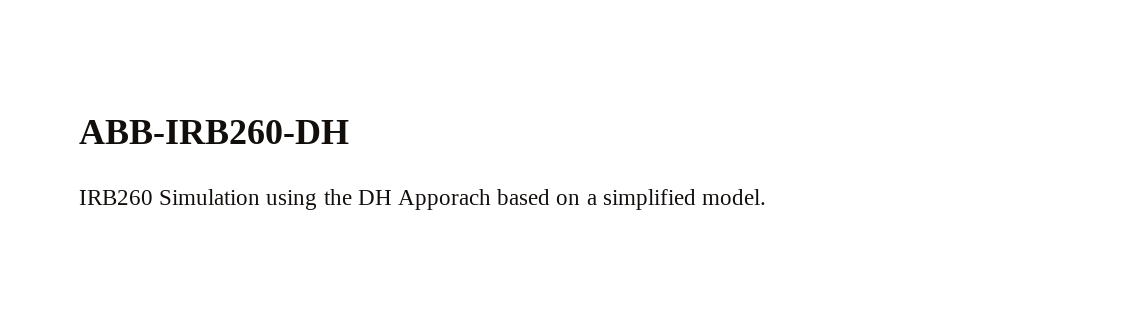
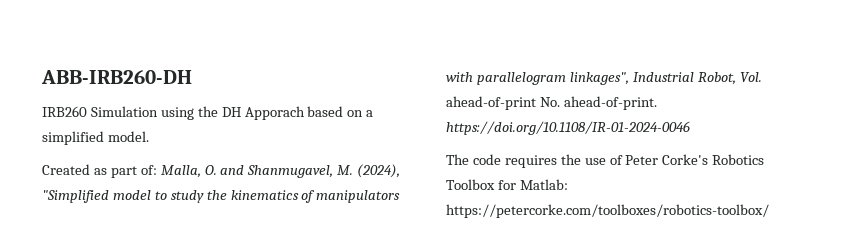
+ Created as part of: Malla, O. and Shanmugavel, M. (2024), "Simplified model to study the kinematics of manipulators with parallelogram linkages", Industrial Robot, Vol. ahead-of-print No. ahead-of-print. https://doi.org/10.1108/IR-01-2024-0046
+ The code requires the use of Peter Corke's Robotics Toolbox for Matlab: https://petercorke.com/toolboxes/robotics-toolbox/

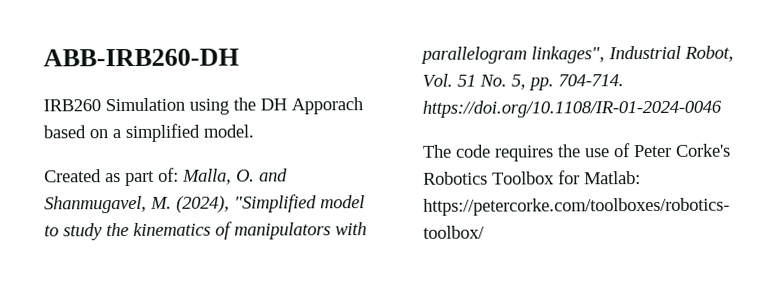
- Created as part of: Malla, O. and Shanmugavel, M. (2024), "Simplified model to study the kinematics of manipulators with parallelogram linkages", Industrial Robot, Vol. ahead-of-print No. ahead-of-print. https://doi.org/10.1108/IR-01-2024-0046
+ Created as part of: Malla, O. and Shanmugavel, M. (2024), "Simplified model to study the kinematics of manipulators with parallelogram linkages", Industrial Robot, Vol. 51 No. 5, pp. 704-714. https://doi.org/10.1108/IR-01-2024-0046

